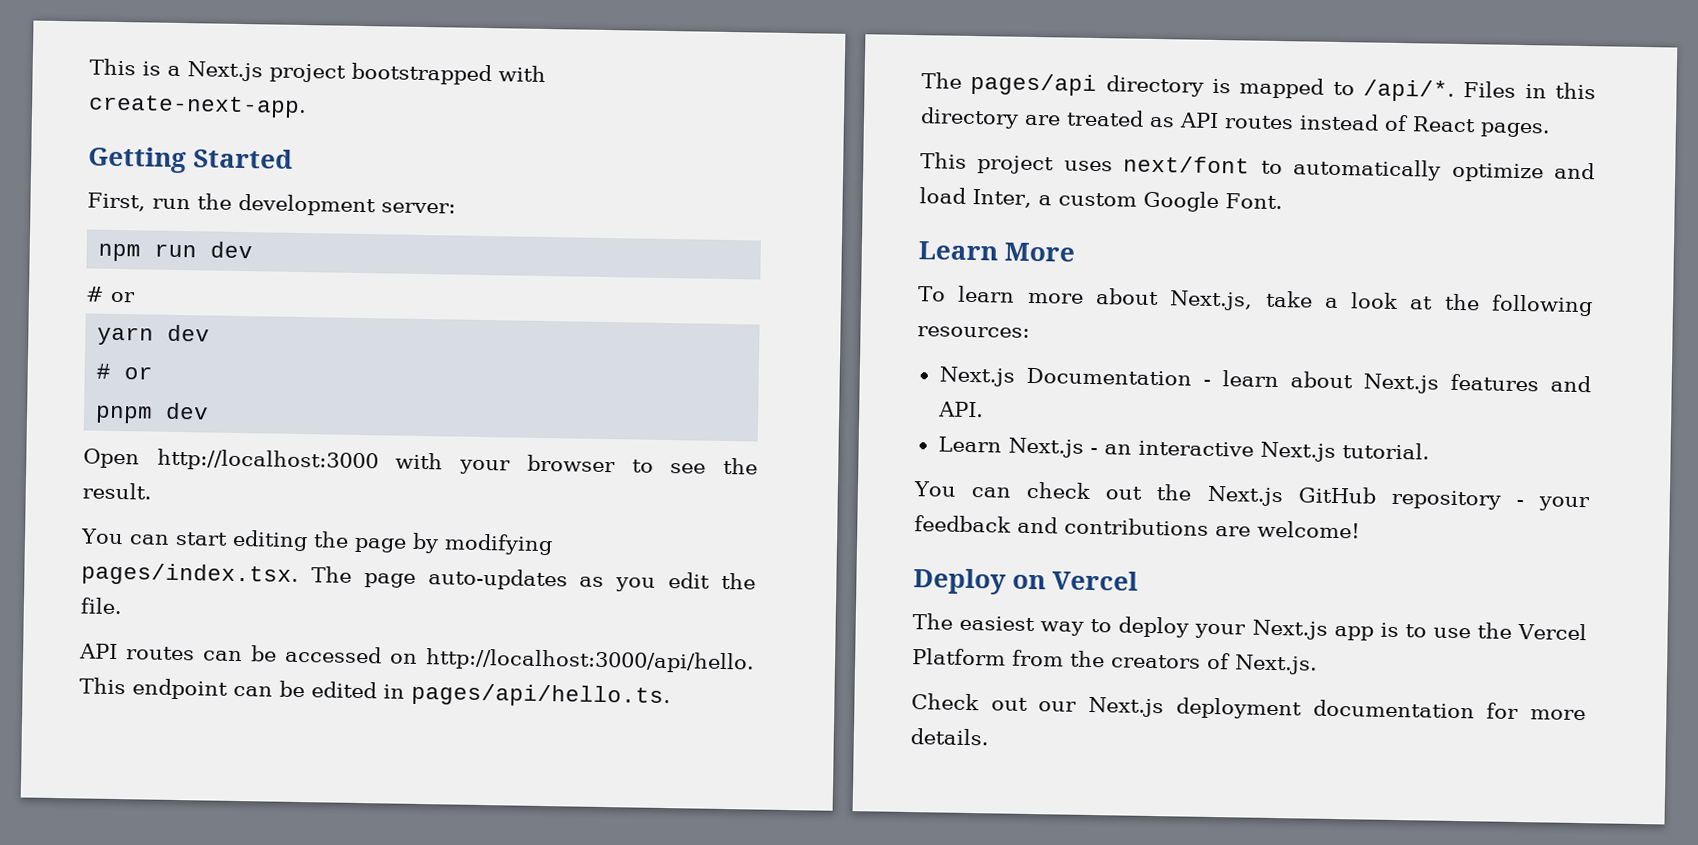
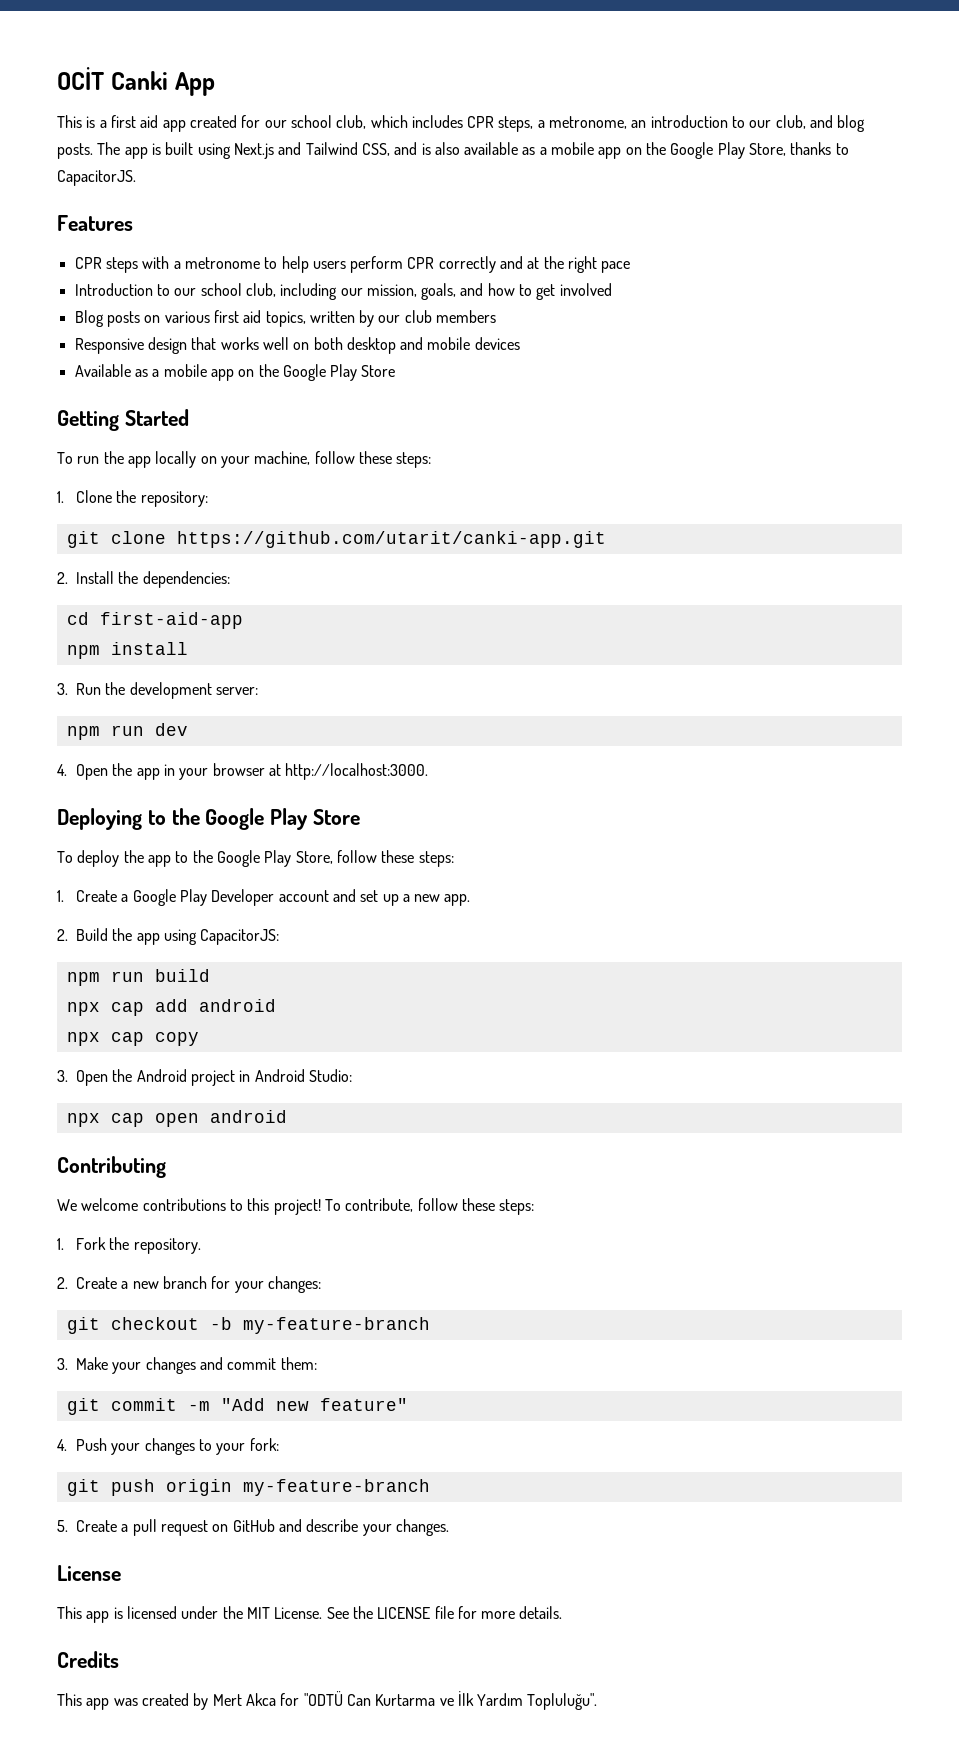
- This is a Next.js project bootstrapped with create-next-app.
+ OCİT Canki App
+ This is a first aid app created for our school club, which includes CPR steps, a metronome, an introduction to our club, and blog posts. The app is built using Next.js and Tailwind CSS, and is also available as a mobile app on the Google Play Store, thanks to CapacitorJS.
+ Features
+ CPR steps with a metronome to help users perform CPR correctly and at the right pace
+ Introduction to our school club, including our mission, goals, and how to get involved
+ Blog posts on various first aid topics, written by our club members
+ Responsive design that works well on both desktop and mobile devices
+ Available as a mobile app on the Google Play Store
- First, run the development server:
+ To run the app locally on your machine, follow these steps:
+ 1. Clone the repository:
+ git clone https://github.com/utarit/canki-app.git
+ 2. Install the dependencies:
+ cd first-aid-app
+ npm install
+ 3. Run the development server:
  npm run dev
- # or
- yarn dev
- # or
- pnpm dev
- Open http://localhost:3000 with your browser to see the result.
- You can start editing the page by modifying pages/index.tsx. The page auto-updates as you edit the file.
- API routes can be accessed on http://localhost:3000/api/hello. This endpoint can be edited in pages/api/hello.ts.
- The pages/api directory is mapped to /api/*. Files in this directory are treated as API routes instead of React pages.
- This project uses next/font to automatically optimize and load Inter, a custom Google Font.
- Learn More
- To learn more about Next.js, take a look at the following resources:
- Next.js Documentation - learn about Next.js features and API.
- Learn Next.js - an interactive Next.js tutorial.
- You can check out the Next.js GitHub repository - your feedback and contributions are welcome!
- Deploy on Vercel
- The easiest way to deploy your Next.js app is to use the Vercel Platform from the creators of Next.js.
- Check out our Next.js deployment documentation for more details.
+ 4. Open the app in your browser at http://localhost:3000.
+ Deploying to the Google Play Store
+ To deploy the app to the Google Play Store, follow these steps:
+ 1. Create a Google Play Developer account and set up a new app.
+ 2. Build the app using CapacitorJS:
+ npm run build
+ npx cap add android
+ npx cap copy
+ 3. Open the Android project in Android Studio:
+ npx cap open android
+ Contributing
+ We welcome contributions to this project! To contribute, follow these steps:
+ 1. Fork the repository.
+ 2. Create a new branch for your changes:
+ git checkout -b my-feature-branch
+ 3. Make your changes and commit them:
+ git commit -m "Add new feature"
+ 4. Push your changes to your fork:
+ git push origin my-feature-branch
+ 5. Create a pull request on GitHub and describe your changes.
+ License
+ This app is licensed under the MIT License. See the LICENSE file for more details.
+ Credits
+ This app was created by Mert Akca for "ODTÜ Can Kurtarma ve İlk Yardım Topluluğu".

